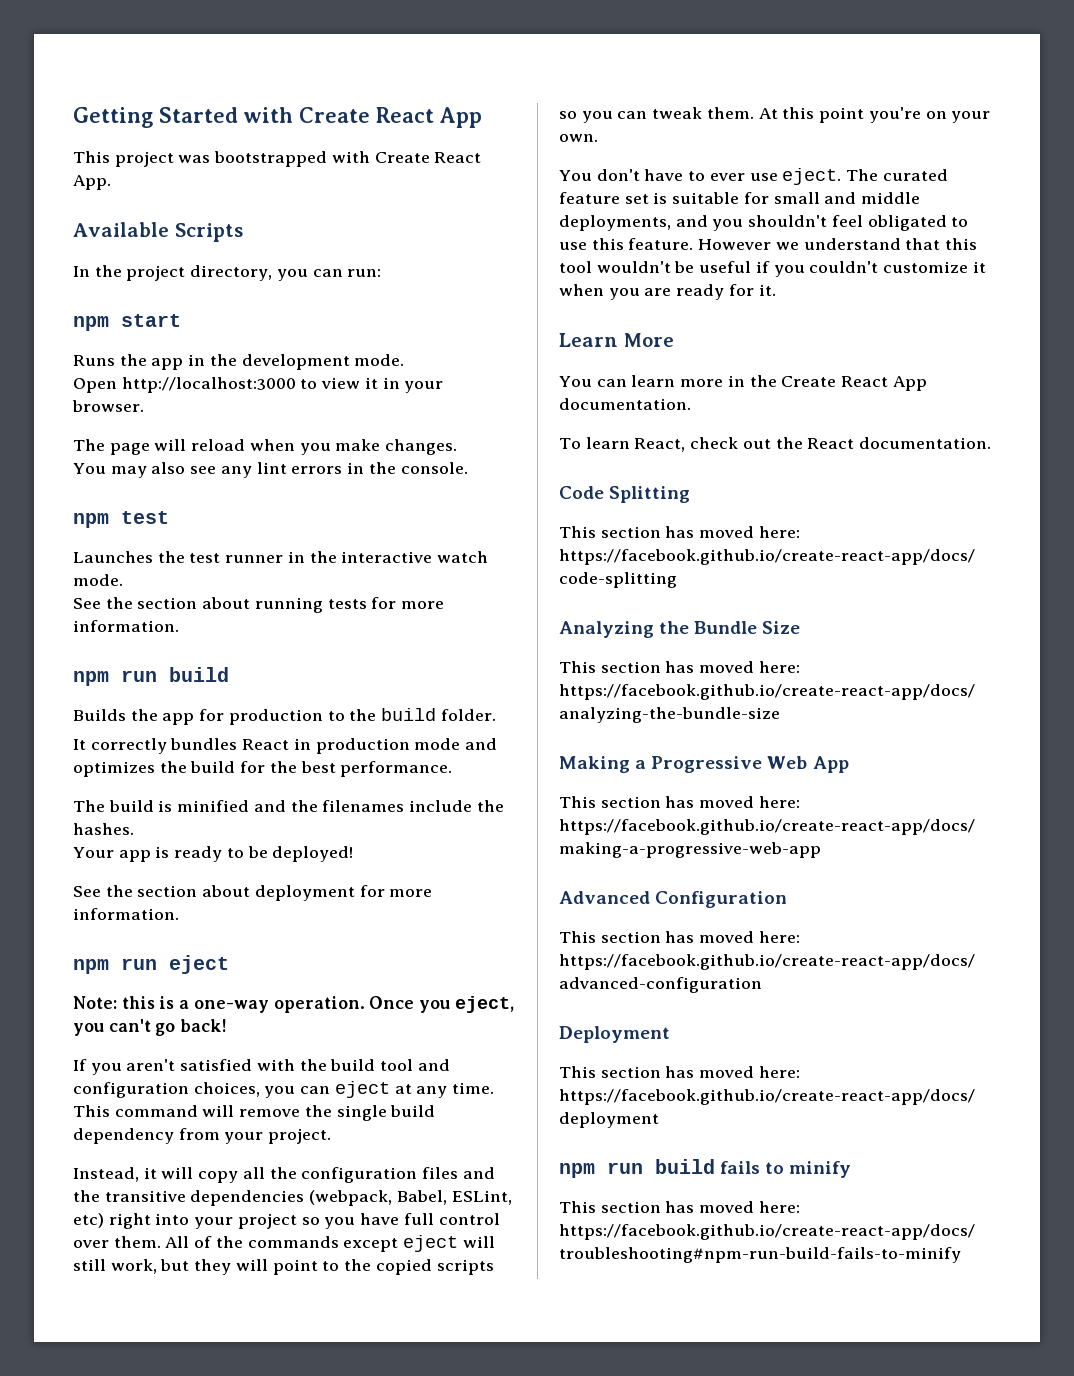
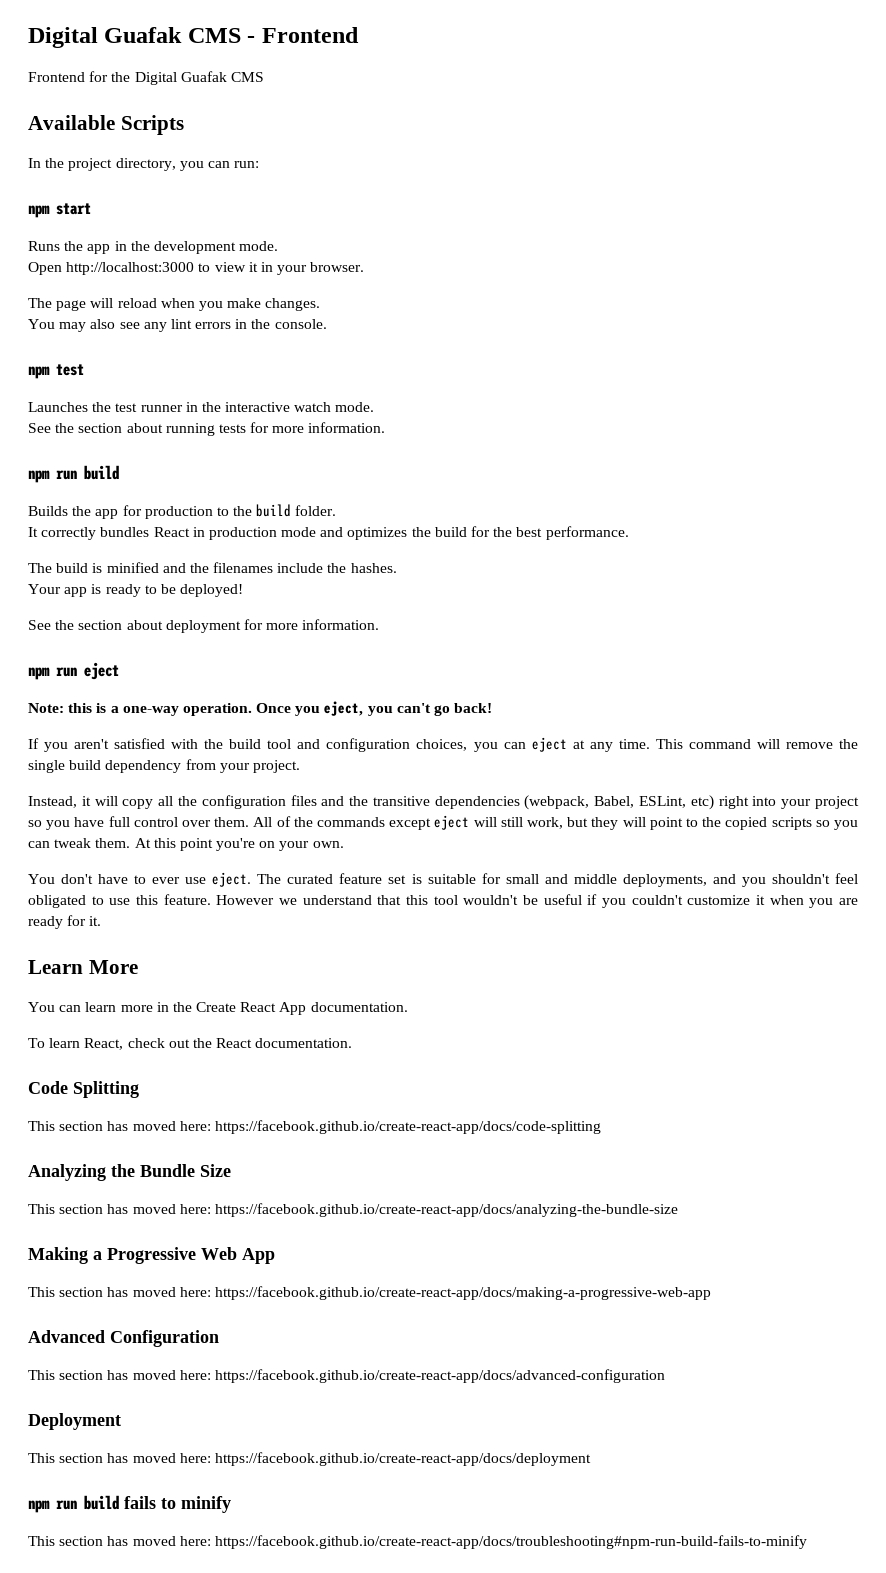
- Getting Started with Create React App
- This project was bootstrapped with Create React App.
+ Digital Guafak CMS - Frontend
+ Frontend for the Digital Guafak CMS

